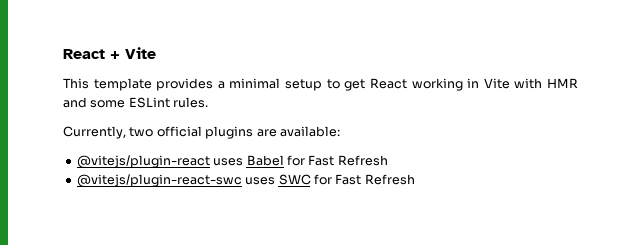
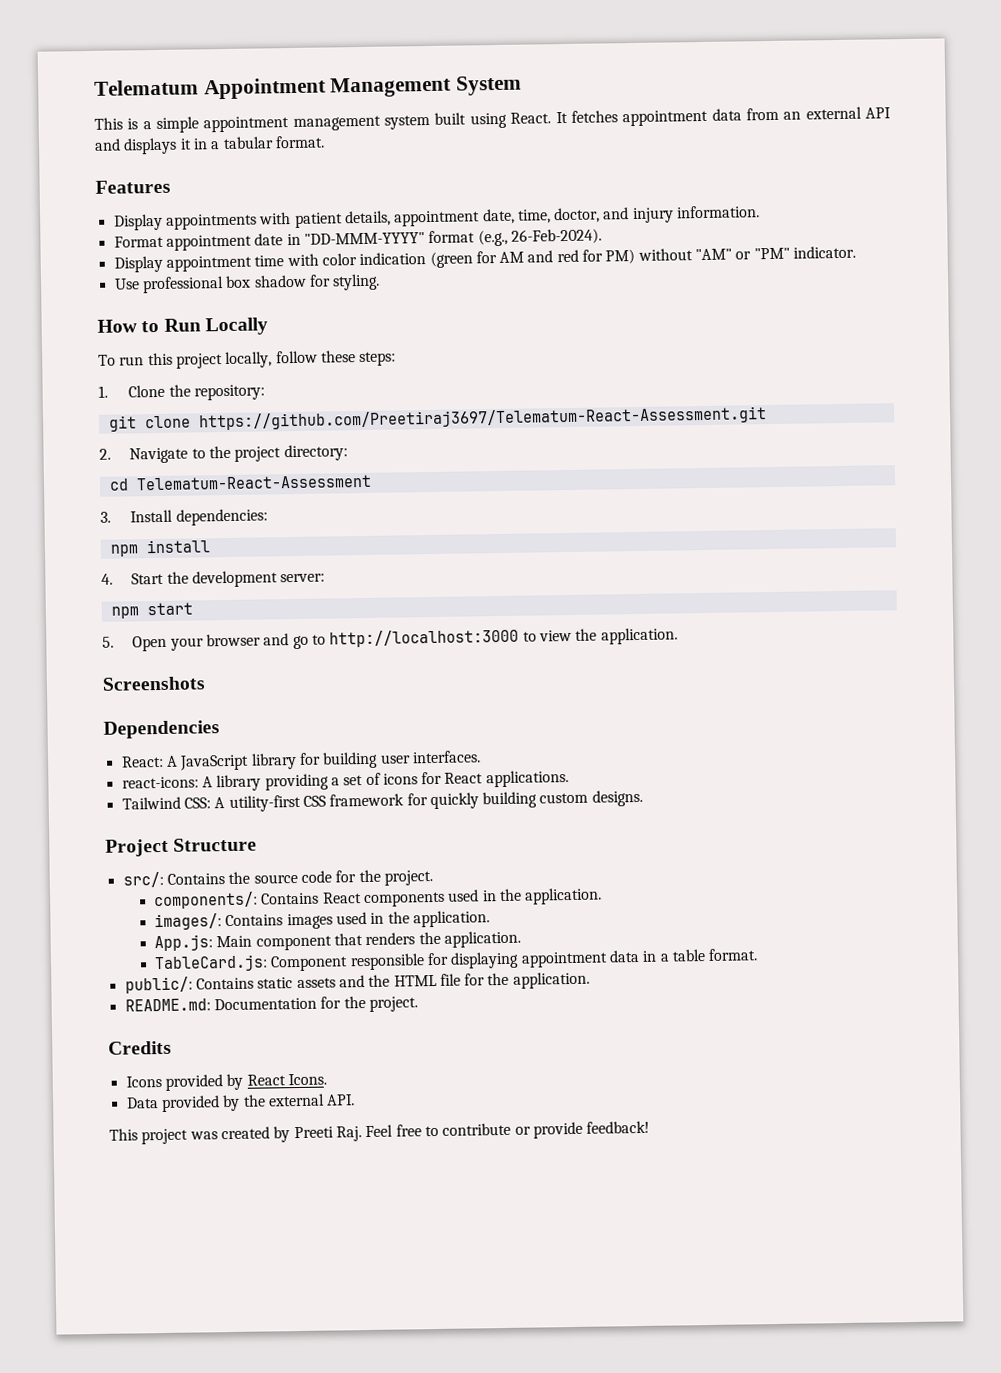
- React + Vite
- This template provides a minimal setup to get React working in Vite with HMR and some ESLint rules.
- Currently, two official plugins are available:
- @vitejs/plugin-react uses Babel for Fast Refresh
- @vitejs/plugin-react-swc uses SWC for Fast Refresh
+ Telematum Appointment Management System
+ This is a simple appointment management system built using React. It fetches appointment data from an external API and displays it in a tabular format.
+ Features
+ Display appointments with patient details, appointment date, time, doctor, and injury information.
+ Format appointment date in "DD-MMM-YYYY" format (e.g., 26-Feb-2024).
+ Display appointment time with color indication (green for AM and red for PM) without "AM" or "PM" indicator.
+ Use professional box shadow for styling.
+ How to Run Locally
+ To run this project locally, follow these steps:
+ 1. Clone the repository:
+ git clone https://github.com/Preetiraj3697/Telematum-React-Assessment.git
+ 2. Navigate to the project directory:
+ cd Telematum-React-Assessment
+ 3. Install dependencies:
+ npm install
+ 4. Start the development server:
+ npm start
+ 5. Open your browser and go to http://localhost:3000 to view the application.
+ Screenshots
+ Dependencies
+ React: A JavaScript library for building user interfaces.
+ react-icons: A library providing a set of icons for React applications.
+ Tailwind CSS: A utility-first CSS framework for quickly building custom designs.
+ Project Structure
+ src/: Contains the source code for the project.
+ components/: Contains React components used in the application.
+ images/: Contains images used in the application.
+ App.js: Main component that renders the application.
+ TableCard.js: Component responsible for displaying appointment data in a table format.
+ public/: Contains static assets and the HTML file for the application.
+ README.md: Documentation for the project.
+ Credits
+ Icons provided by React Icons.
+ Data provided by the external API.
+ This project was created by Preeti Raj. Feel free to contribute or provide feedback!

